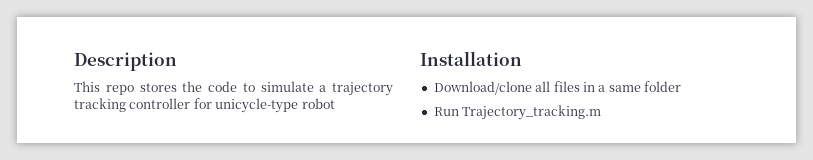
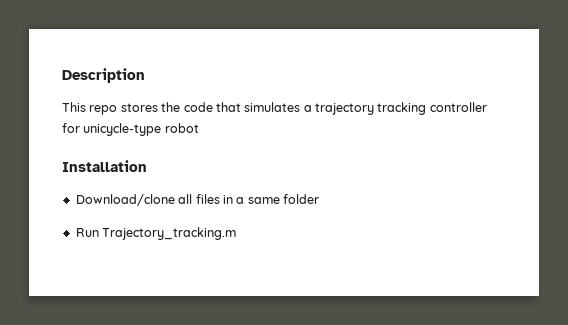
- This repo stores the code to simulate a trajectory tracking controller for unicycle-type robot
+ This repo stores the code that simulates a trajectory tracking controller for unicycle-type robot

